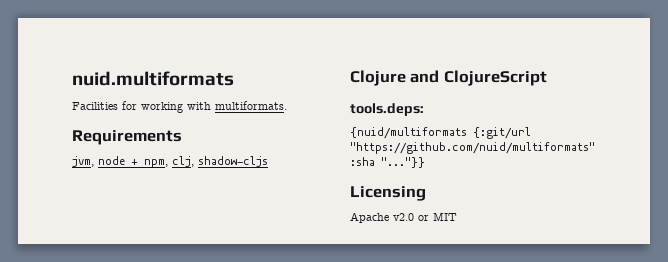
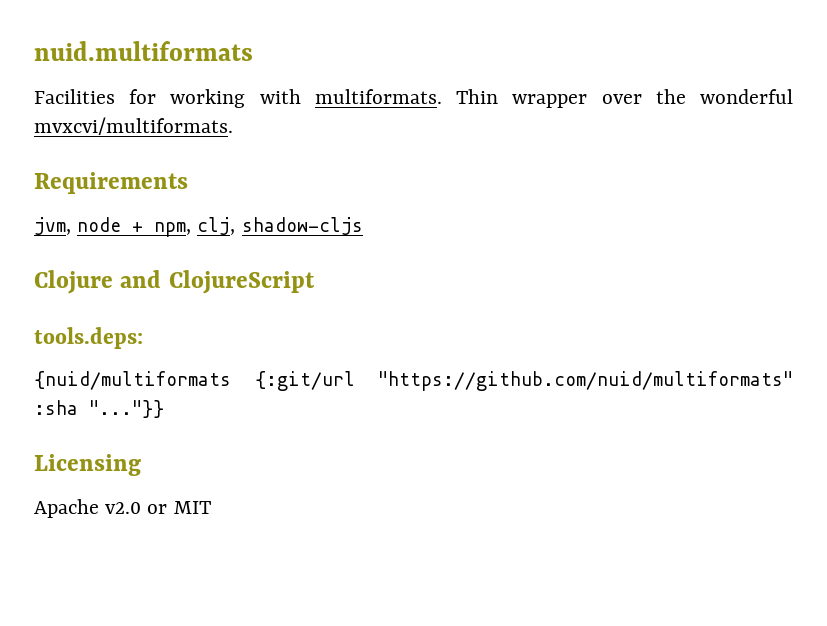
+ Thin wrapper over the wonderful mvxcvi/multiformats.

